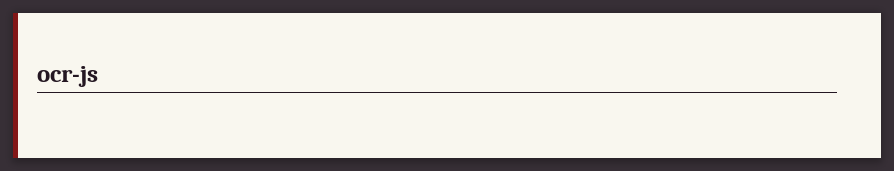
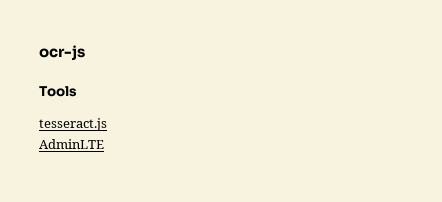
+ Tools
+ tesseract.js
+ AdminLTE

